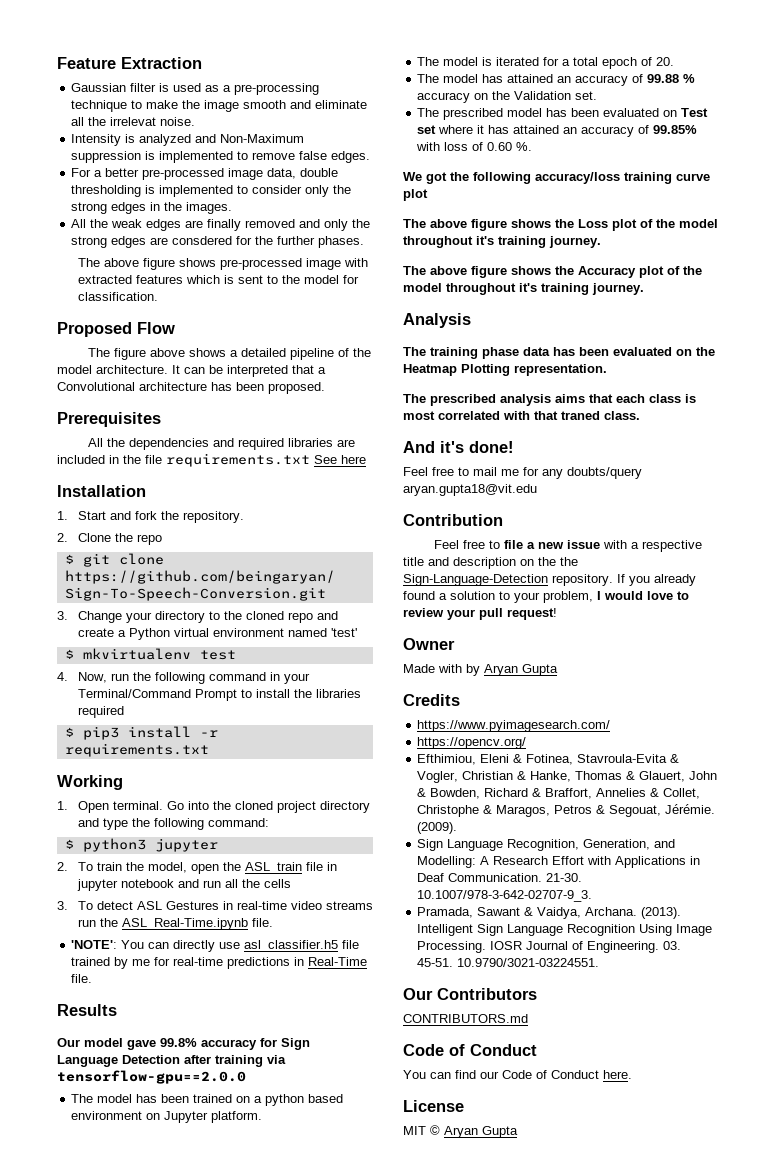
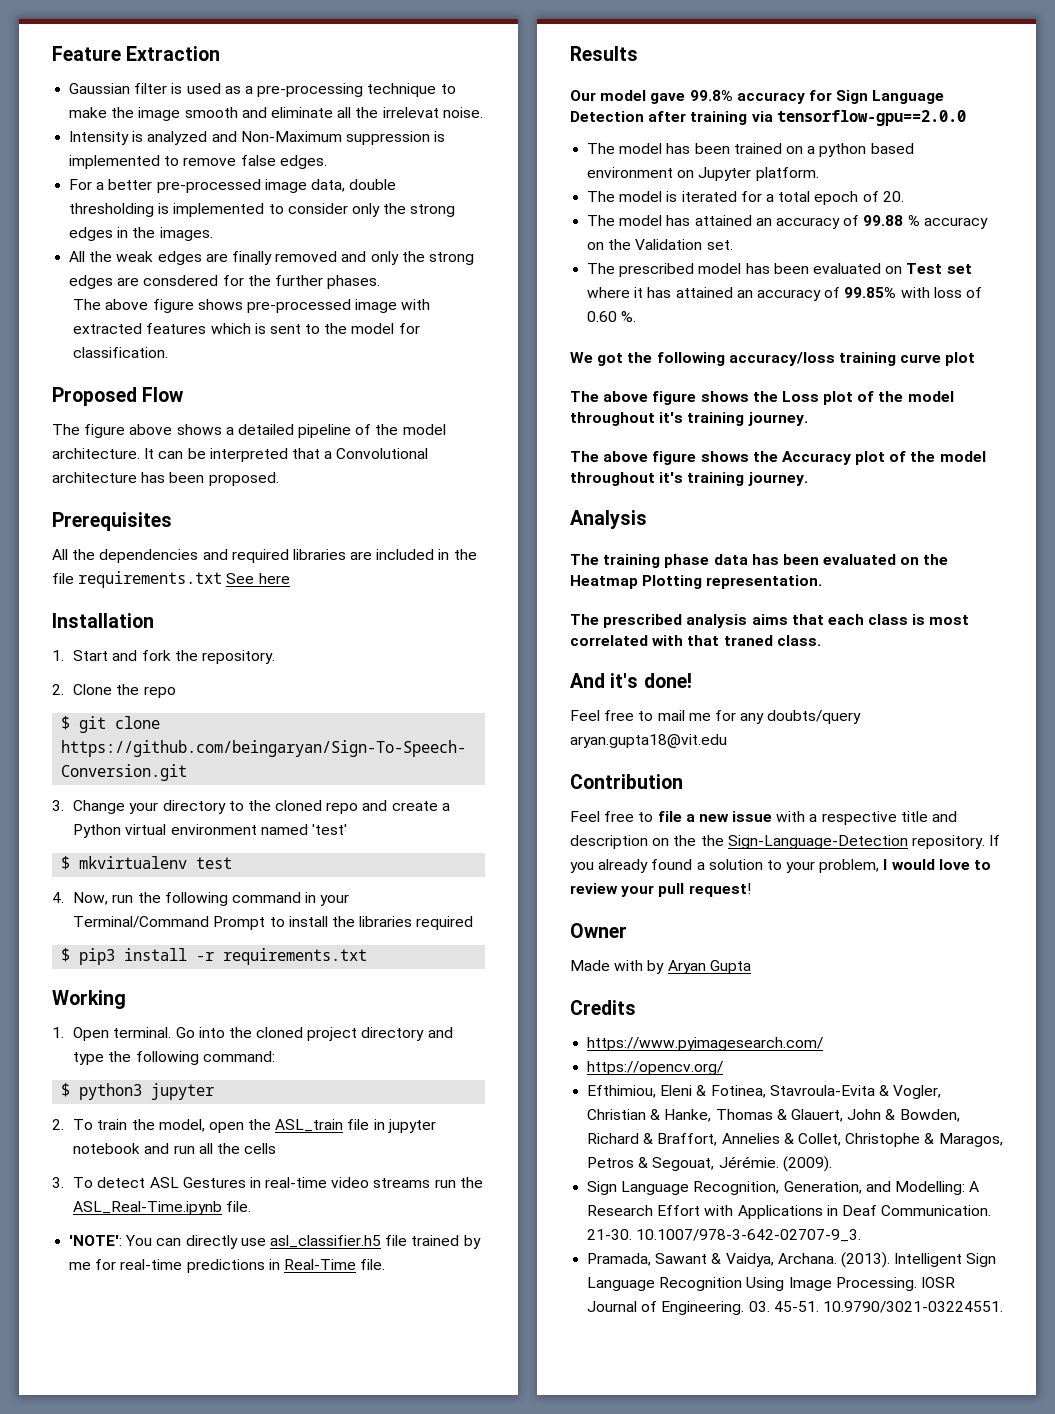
- Our Contributors
- CONTRIBUTORS.md
- Code of Conduct
- You can find our Code of Conduct here.
- License
- MIT © Aryan Gupta

